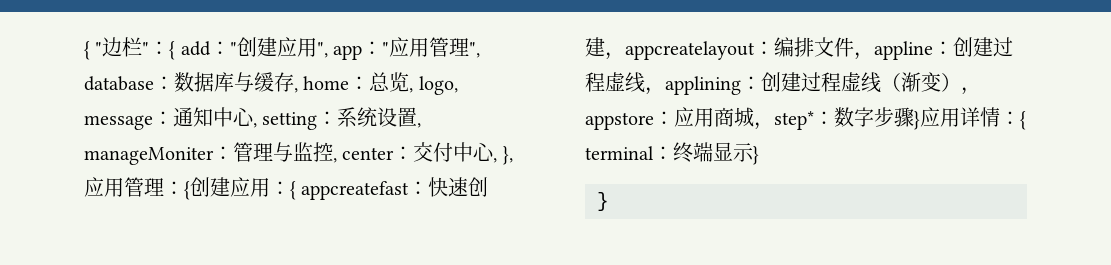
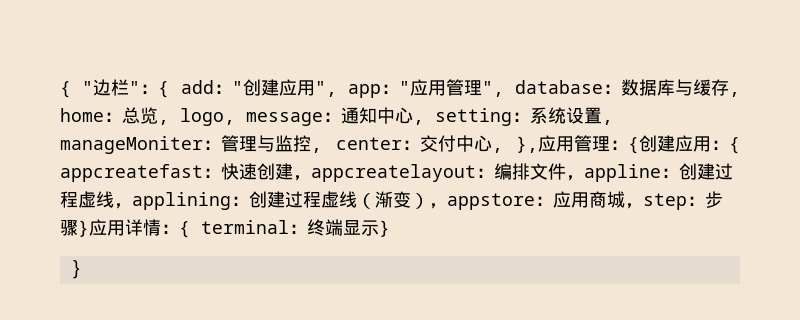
- 应用商城，step*：数字步骤}应用详情：
+ 应用商城，step：步骤}应用详情：

